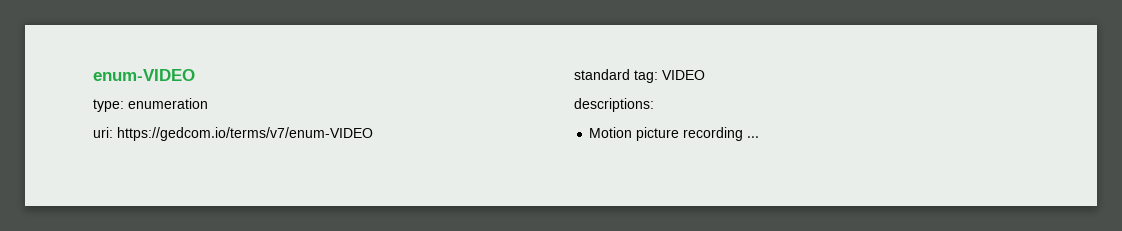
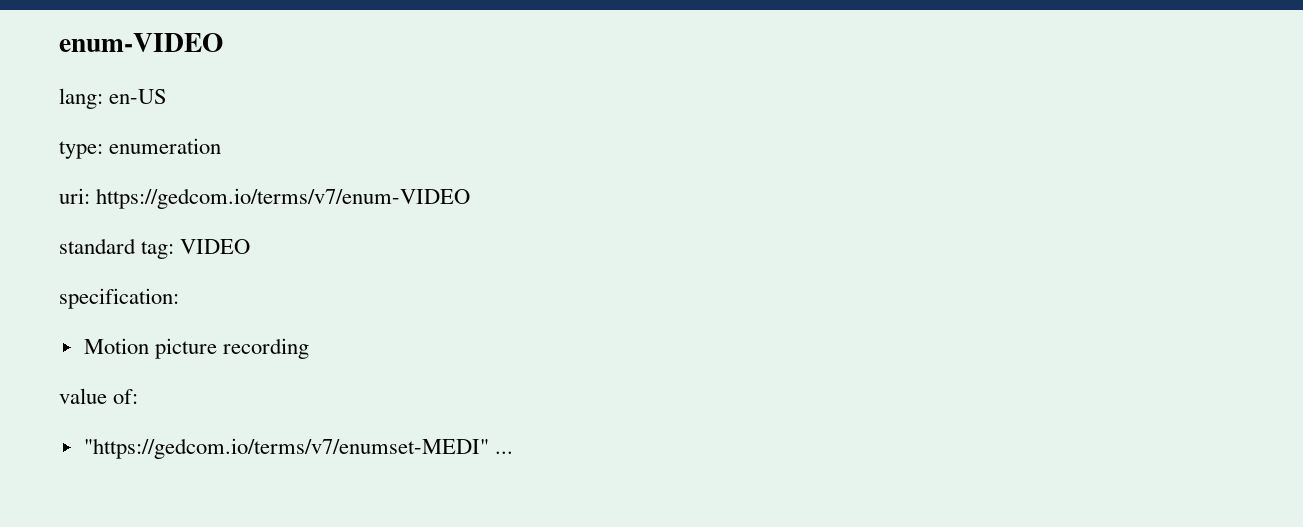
+ lang: en-US
- descriptions:
+ specification:
- Motion picture recording ...
+ Motion picture recording
+ value of:
+ "https://gedcom.io/terms/v7/enumset-MEDI" ...

